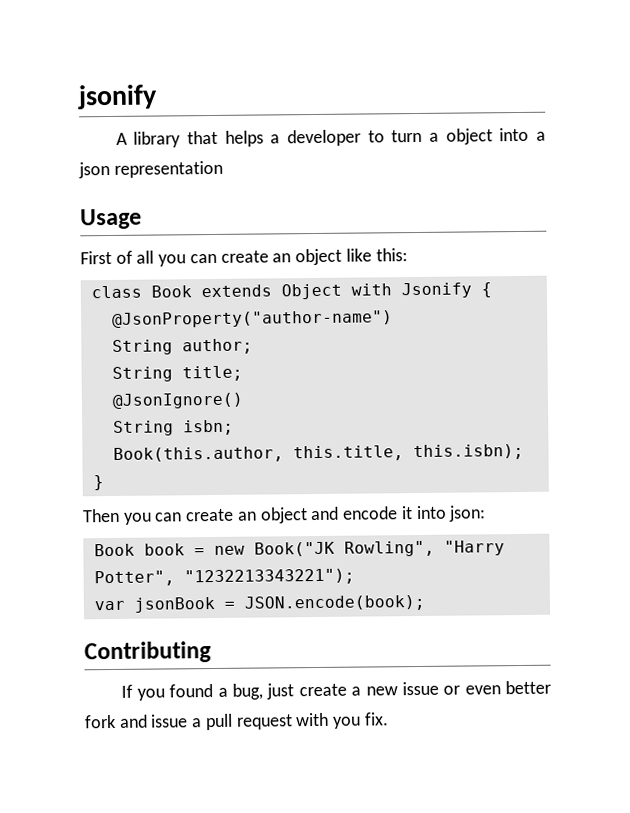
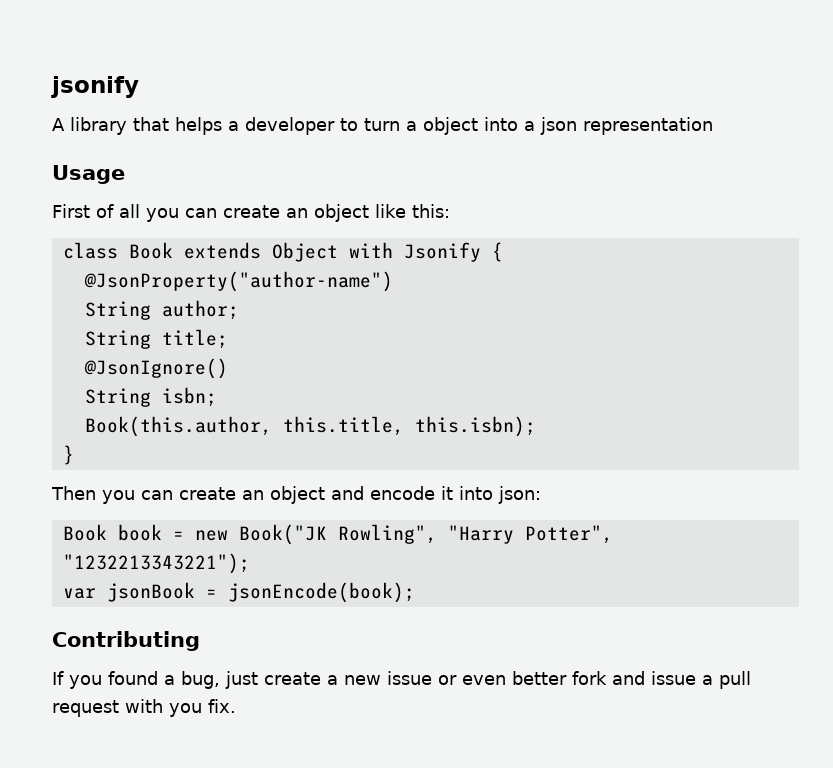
- var jsonBook = JSON.encode(book);
+ var jsonBook = jsonEncode(book);

